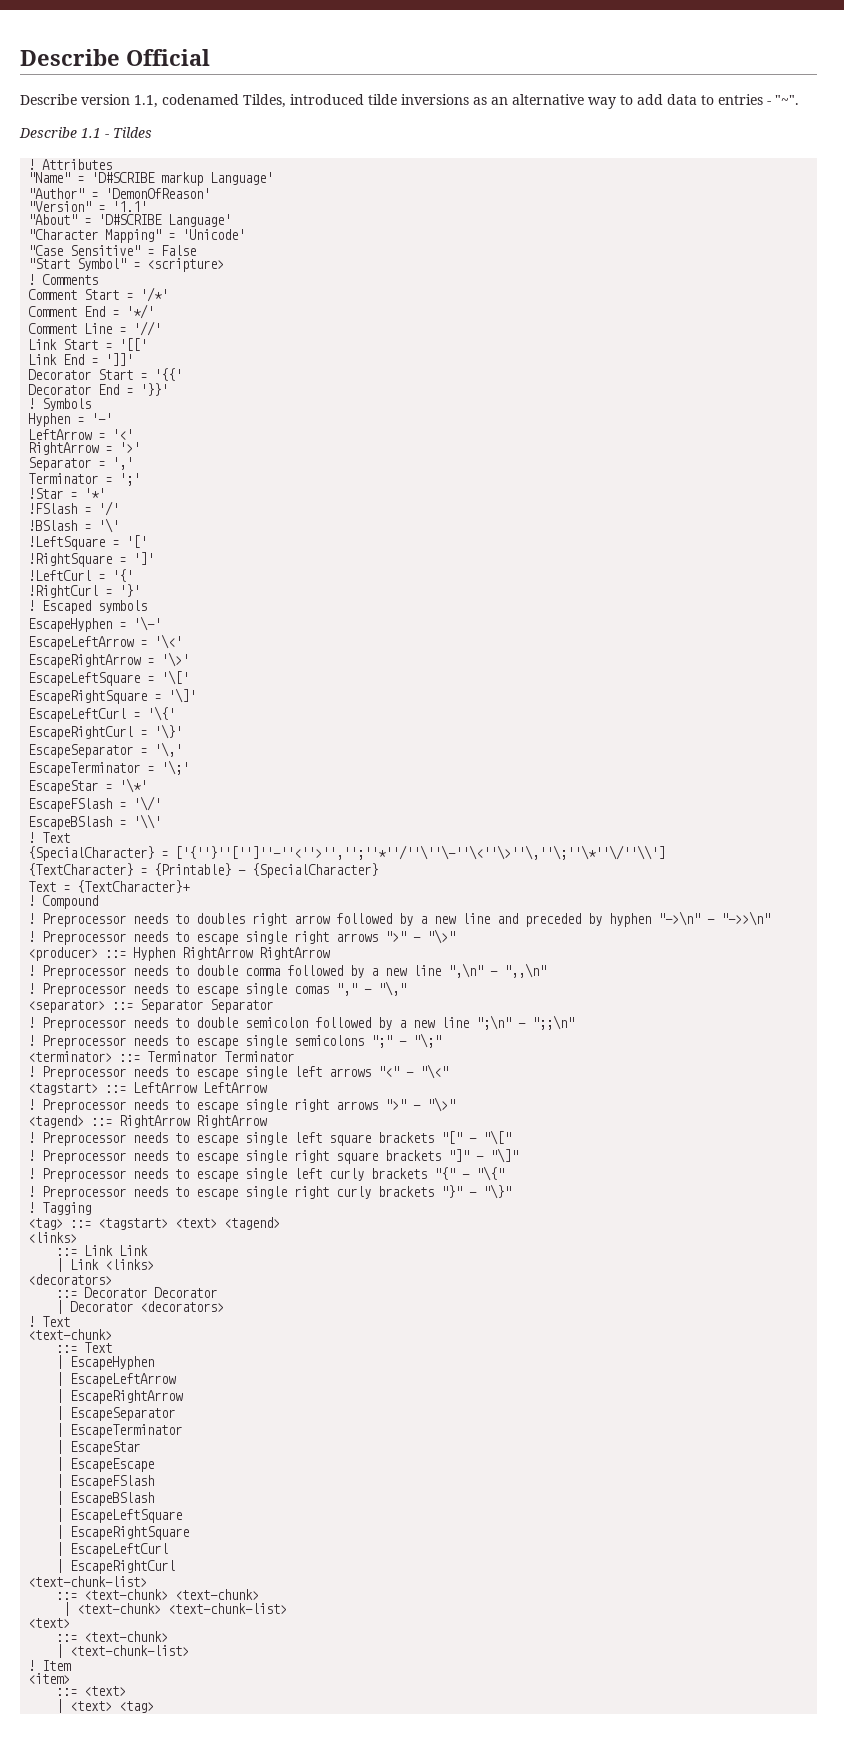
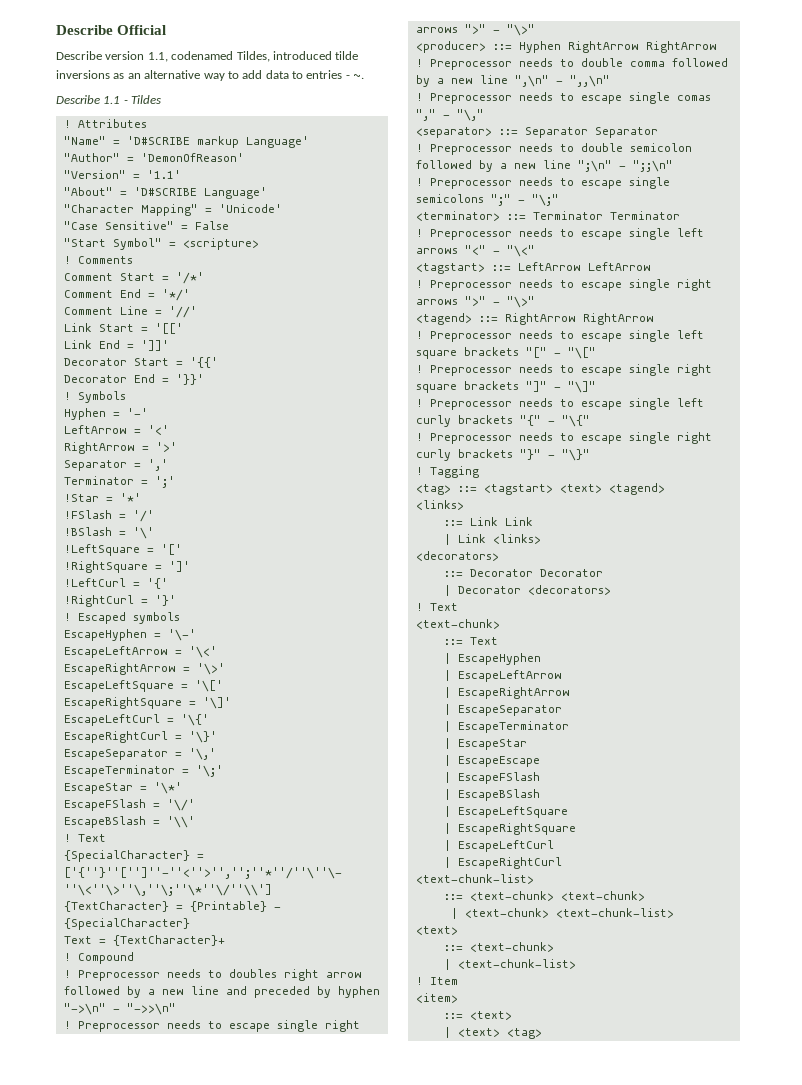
- Describe version 1.1, codenamed Tildes, introduced tilde inversions as an alternative way to add data to entries - "~".
+ Describe version 1.1, codenamed Tildes, introduced tilde inversions as an alternative way to add data to entries - ~.

